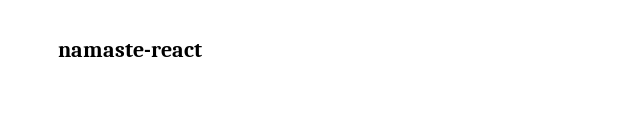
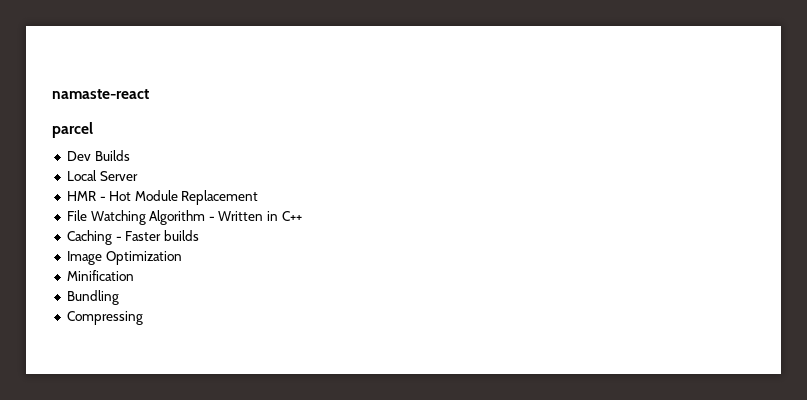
+ parcel
+ Dev Builds
+ Local Server
+ HMR - Hot Module Replacement
+ File Watching Algorithm - Written in C++
+ Caching - Faster builds
+ Image Optimization
+ Minification
+ Bundling
+ Compressing

